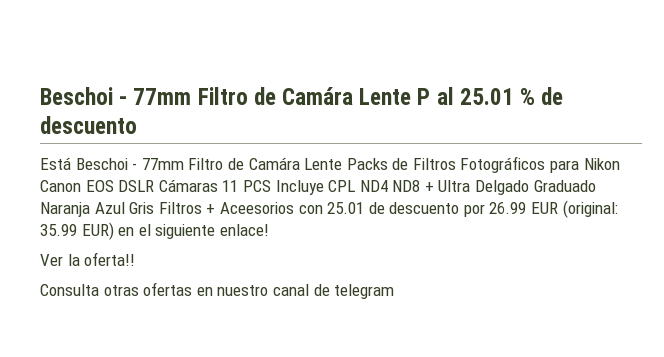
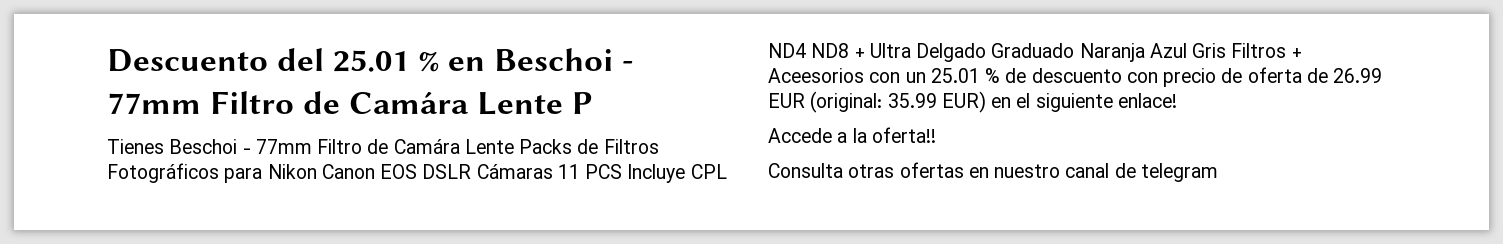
- Beschoi - 77mm Filtro de Camára Lente P al 25.01 % de descuento
- Está Beschoi - 77mm Filtro de Camára Lente Packs de Filtros Fotográficos para Nikon Canon EOS DSLR Cámaras 11 PCS Incluye CPL ND4 ND8 + Ultra Delgado Graduado Naranja Azul Gris Filtros + Aceesorios con 25.01 de descuento por 26.99 EUR (original: 35.99 EUR) en el siguiente enlace!
+ Descuento del 25.01 % en Beschoi - 77mm Filtro de Camára Lente P
+ Tienes Beschoi - 77mm Filtro de Camára Lente Packs de Filtros Fotográficos para Nikon Canon EOS DSLR Cámaras 11 PCS Incluye CPL ND4 ND8 + Ultra Delgado Graduado Naranja Azul Gris Filtros + Aceesorios con un 25.01 % de descuento con precio de oferta de 26.99 EUR (original: 35.99 EUR) en el siguiente enlace!
- Ver la oferta!!
+ Accede a la oferta!!

